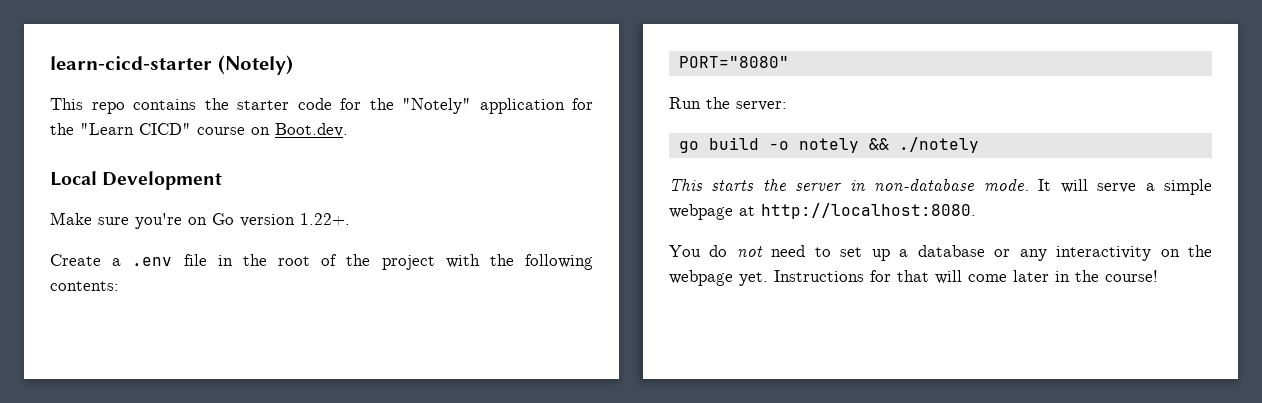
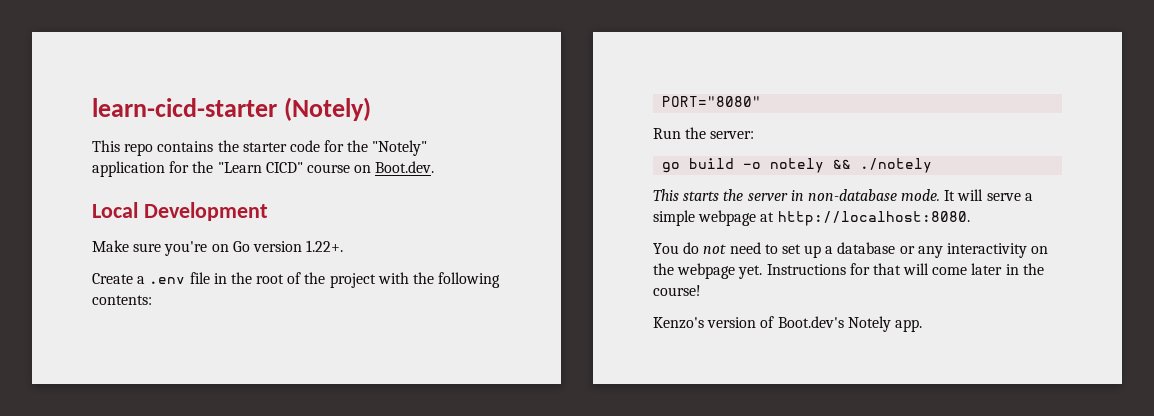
+ Kenzo's version of Boot.dev's Notely app.

